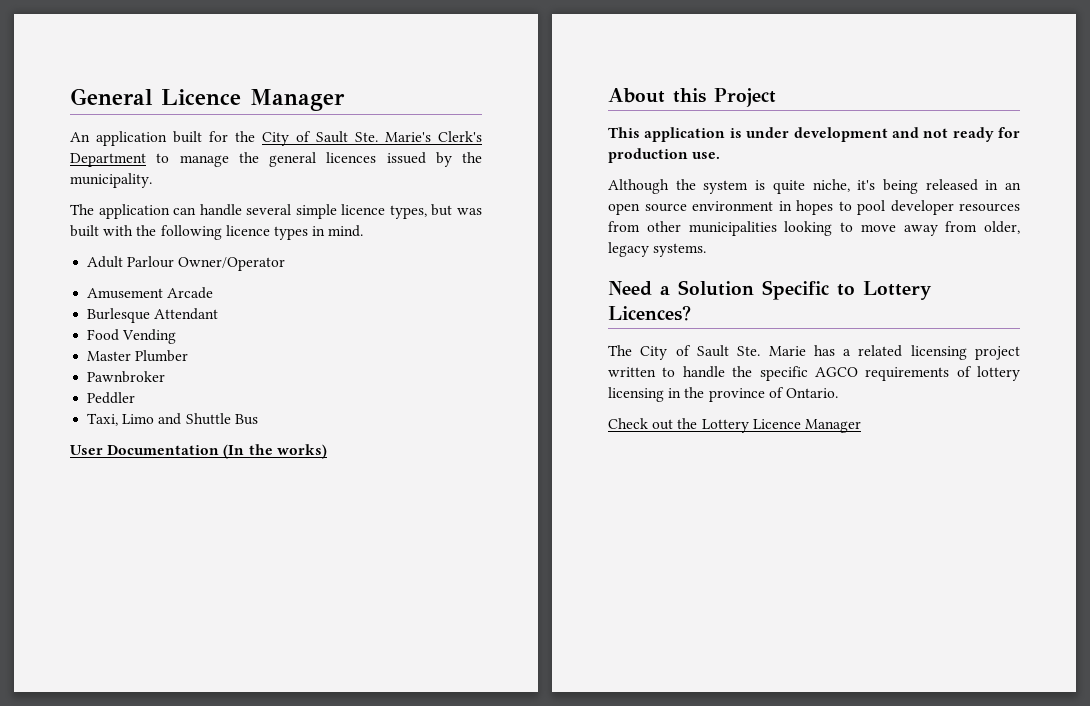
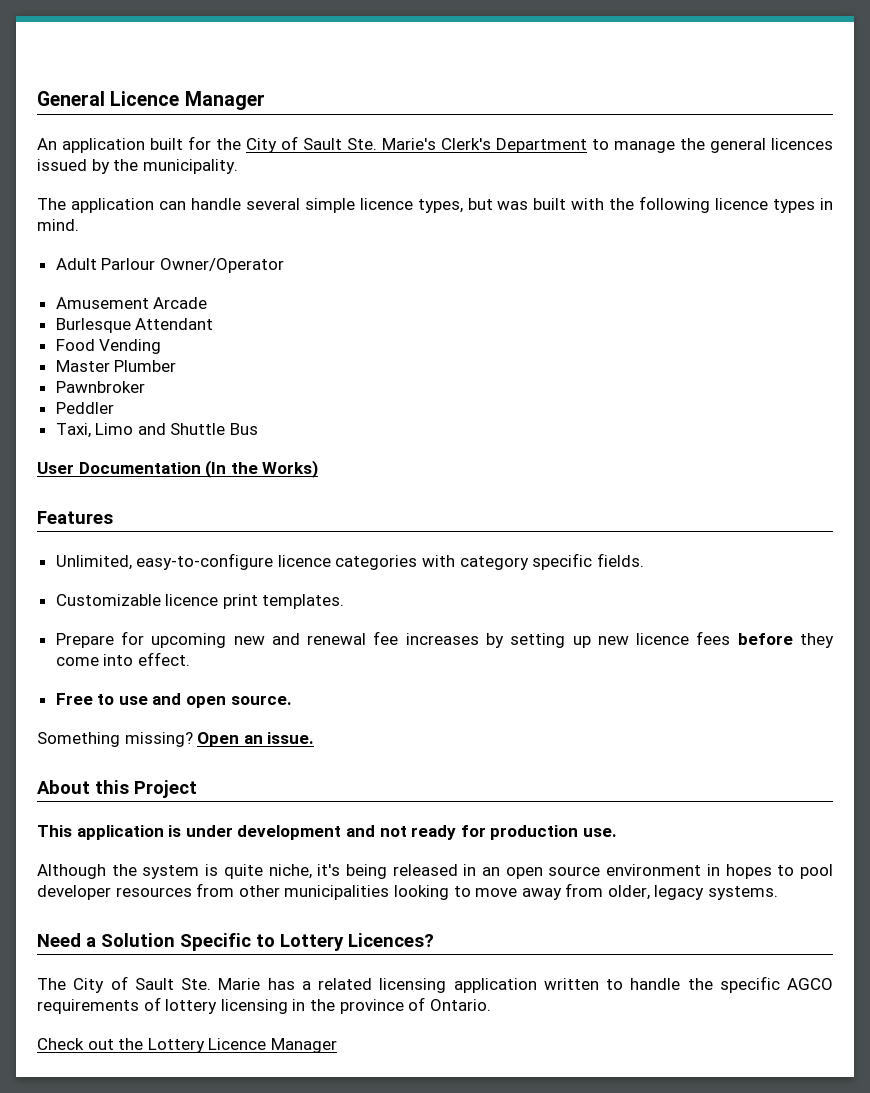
- User Documentation (In the works)
+ User Documentation (In the Works)
+ Features
+ Unlimited, easy-to-configure licence categories with category specific fields.
+ Customizable licence print templates.
+ Prepare for upcoming new and renewal fee increases by setting up new licence fees before they come into effect.
+ Free to use and open source.
+ Something missing? Open an issue.
- The City of Sault Ste. Marie has a related licensing project written to handle the specific AGCO requirements of lottery licensing in the province of Ontario.
+ The City of Sault Ste. Marie has a related licensing application written to handle the specific AGCO requirements of lottery licensing in the province of Ontario.

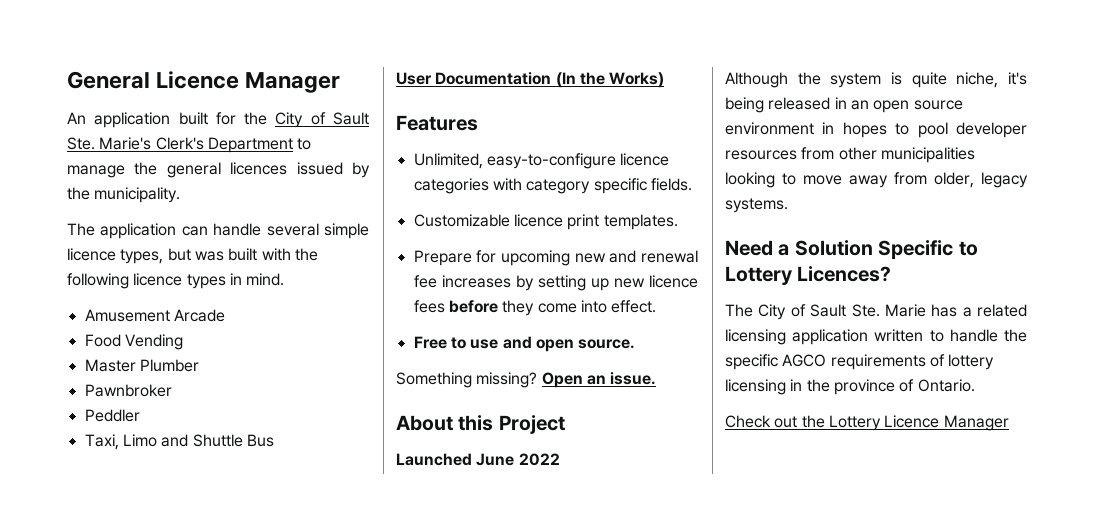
- Adult Parlour Owner/Operator
- Burlesque Attendant
- This application is under development and not ready for production use.
+ Launched June 2022

